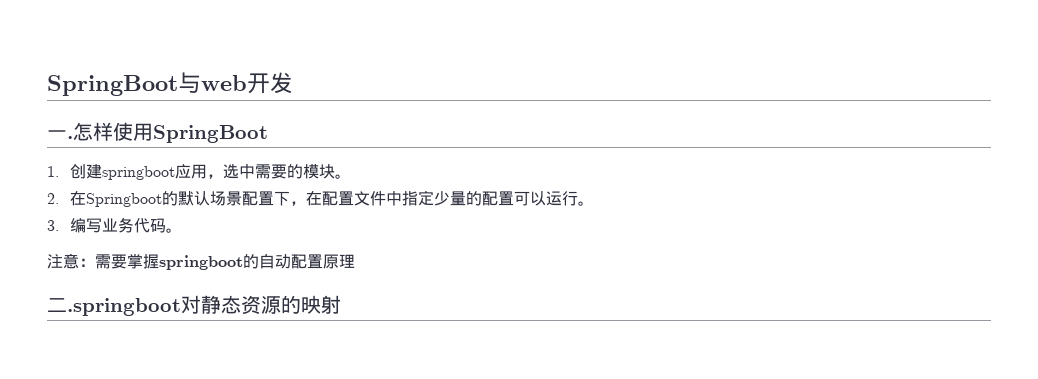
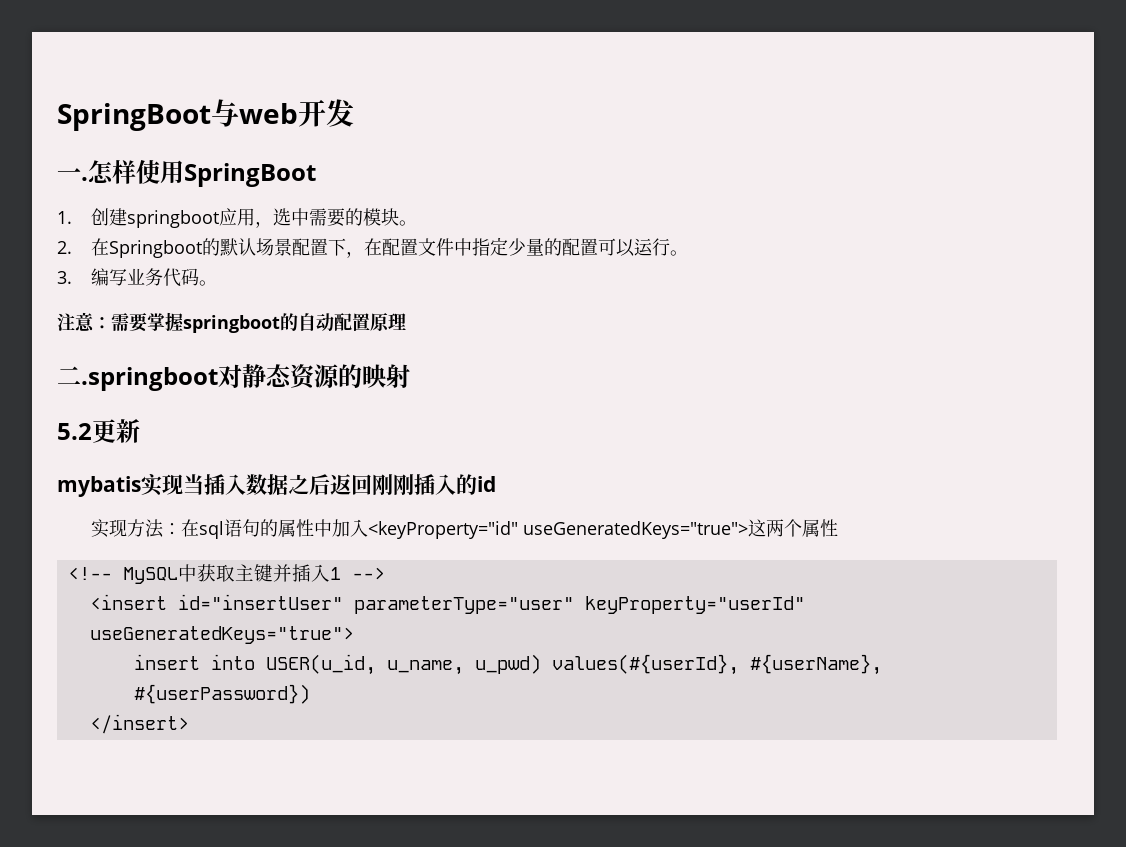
+ 5.2更新
+ mybatis实现当插入数据之后返回刚刚插入的id
+ 实现方法：在sql语句的属性中加入<keyProperty="id" useGeneratedKeys="true">这两个属性
+ <!-- MySQL中获取主键并插入1 -->
+ <insert id="insertUser" parameterType="user" keyProperty="userId" useGeneratedKeys="true">
+ insert into USER(u_id, u_name, u_pwd) values(#{userId}, #{userName}, #{userPassword})
+ </insert>

